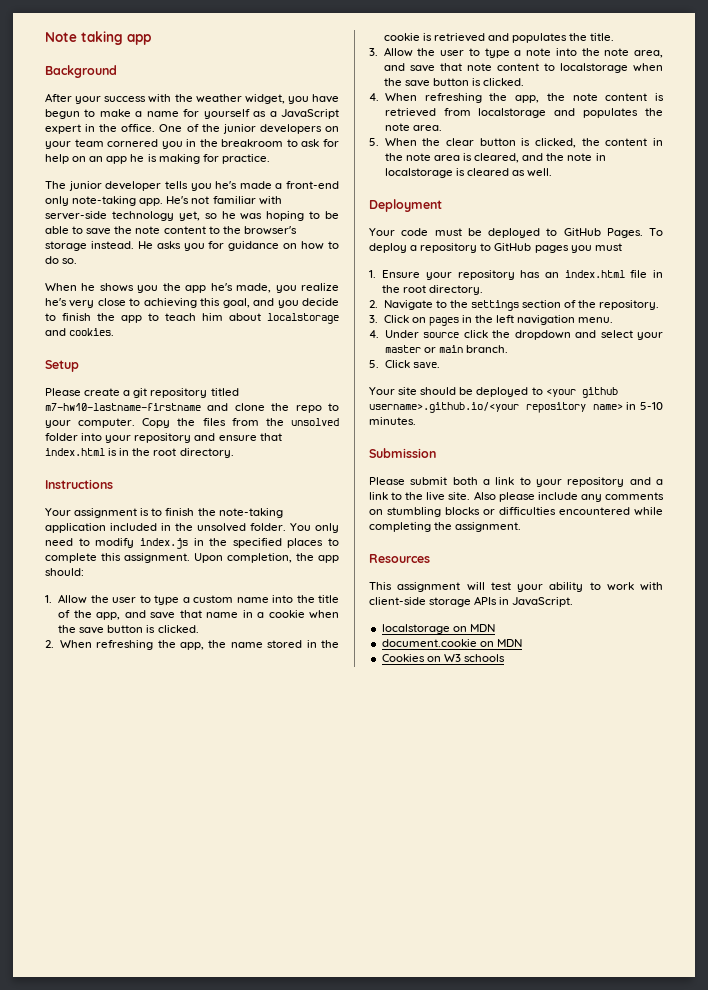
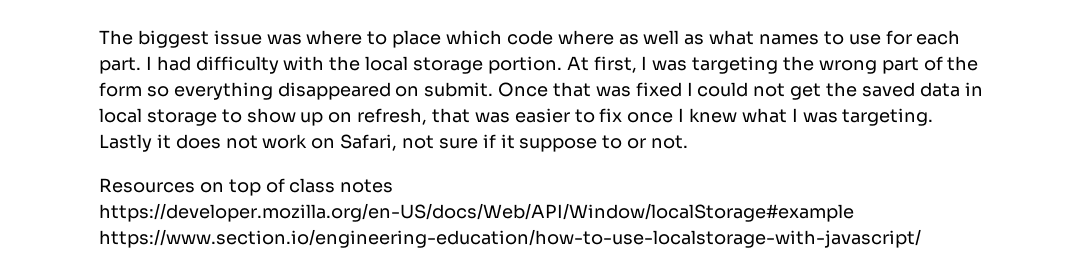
- Note taking app
- Background
- After your success with the weather widget, you have begun to make a name for yourself as a JavaScript expert in the office. One of the junior developers on your team cornered you in the breakroom to ask for help on an app he is making for practice.
- The junior developer tells you he's made a front-end only note-taking app. He's not familiar with server-side technology yet, so he was hoping to be able to save the note content to the browser's storage instead. He asks you for guidance on how to do so.
- When he shows you the app he's made, you realize he's very close to achieving this goal, and you decide to finish the app to teach him about localstorage and cookies.
- Setup
- Please create a git repository titled m7-hw10-lastname-firstname and clone the repo to your computer. Copy the files from the unsolved folder into your repository and ensure that index.html is in the root directory.
- Instructions
- Your assignment is to finish the note-taking application included in the unsolved folder. You only need to modify index.js in the specified places to complete this assignment. Upon completion, the app should:
- 1. Allow the user to type a custom name into the title of the app, and save that name in a cookie when the save button is clicked.
- 2. When refreshing the app, the name stored in the cookie is retrieved and populates the title.
- 3. Allow the user to type a note into the note area, and save that note content to localstorage when the save button is clicked.
- 4. When refreshing the app, the note content is retrieved from localstorage and populates the note area.
- 5. When the clear button is clicked, the content in the note area is cleared, and the note in localstorage is cleared as well.
- Deployment
- Your code must be deployed to GitHub Pages. To deploy a repository to GitHub pages you must
- 1. Ensure your repository has an index.html file in the root directory.
- 2. Navigate to the settings section of the repository.
- 3. Click on pages in the left navigation menu.
- 4. Under source click the dropdown and select your master or main branch.
- 5. Click save.
- Your site should be deployed to <your github username>.github.io/<your repository name> in 5-10 minutes.
- Submission
- Please submit both a link to your repository and a link to the live site. Also please include any comments on stumbling blocks or difficulties encountered while completing the assignment.
- Resources
- This assignment will test your ability to work with client-side storage APIs in JavaScript.
- localstorage on MDN
- document.cookie on MDN
- Cookies on W3 schools
+ The biggest issue was where to place which code where as well as what names to use for each part. I had difficulty with the local storage portion. At first, I was targeting the wrong part of the form so everything disappeared on submit. Once that was fixed I could not get the saved data in local storage to show up on refresh, that was easier to fix once I knew what I was targeting. Lastly it does not work on Safari, not sure if it suppose to or not.
+ Resources on top of class notes https://developer.mozilla.org/en-US/docs/Web/API/Window/localStorage#example https://www.section.io/engineering-education/how-to-use-localstorage-with-javascript/

